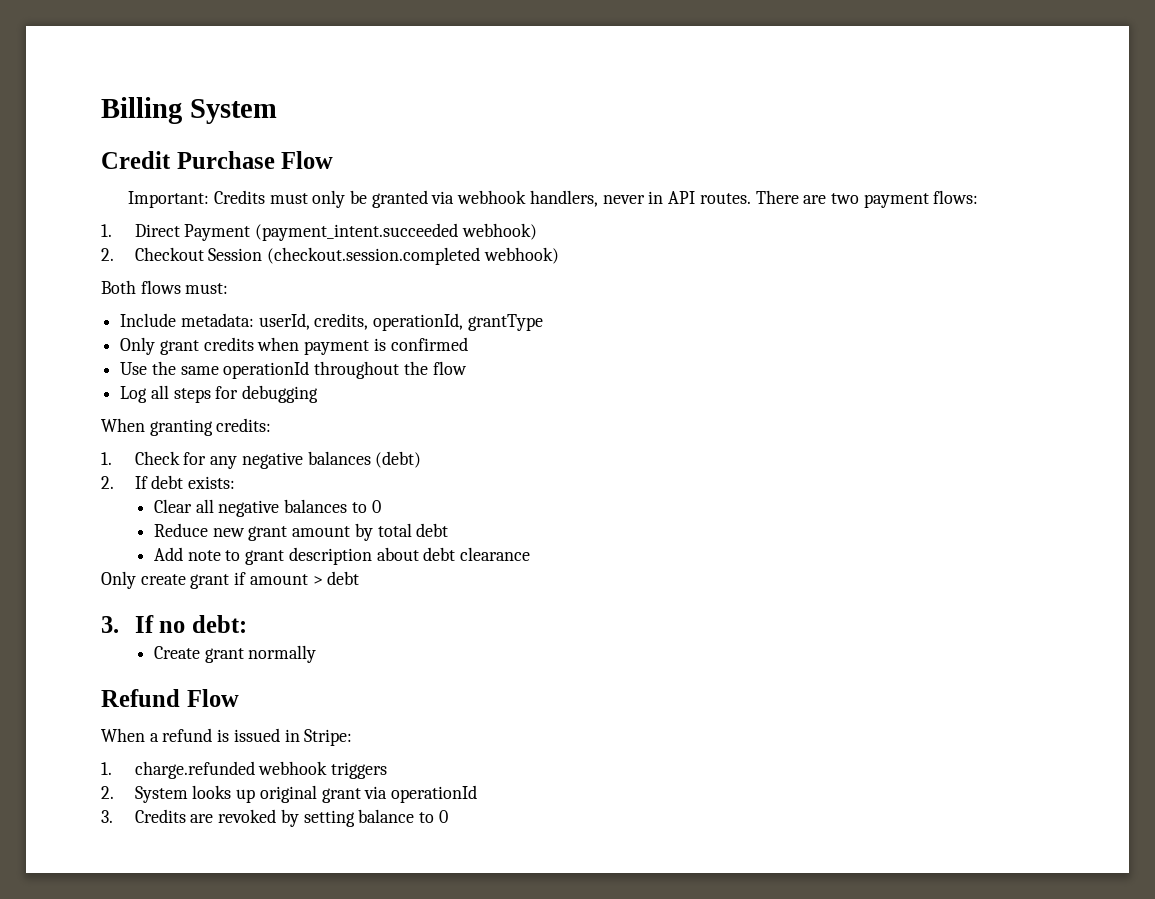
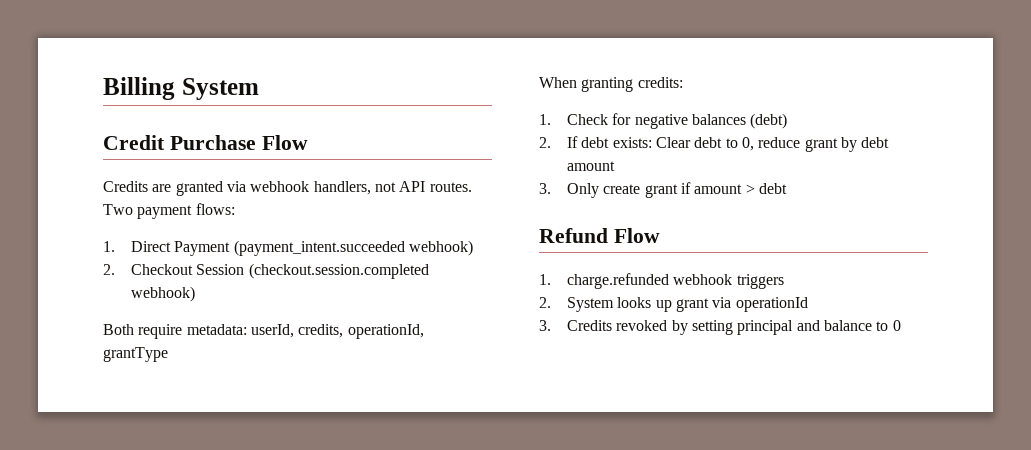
- Important: Credits must only be granted via webhook handlers, never in API routes. There are two payment flows:
+ Credits are granted via webhook handlers, not API routes. Two payment flows:
- Both flows must:
- Include metadata: userId, credits, operationId, grantType
+ Both require metadata: userId, credits, operationId, grantType
- Only grant credits when payment is confirmed
- Use the same operationId throughout the flow
- Log all steps for debugging
- 1. Check for any negative balances (debt)
+ 1. Check for negative balances (debt)
- 2. If debt exists:
- Clear all negative balances to 0
- Reduce new grant amount by total debt
- Add note to grant description about debt clearance
- Only create grant if amount > debt
+ 2. If debt exists: Clear debt to 0, reduce grant by debt amount
+ 3. Only create grant if amount > debt
- 3. If no debt:
- Create grant normally
  Refund Flow
- When a refund is issued in Stripe:
- 2. System looks up original grant via operationId
+ 2. System looks up grant via operationId
- 3. Credits are revoked by setting balance to 0
+ 3. Credits revoked by setting principal and balance to 0

